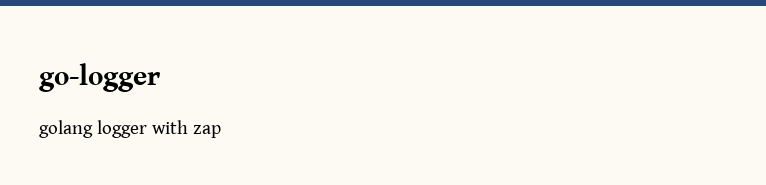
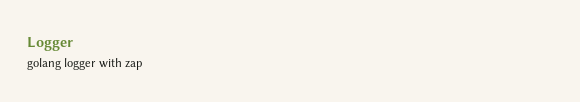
- go-logger
+ Logger

